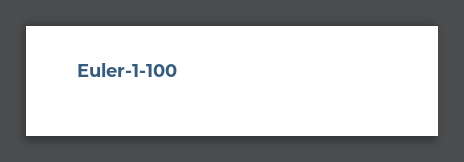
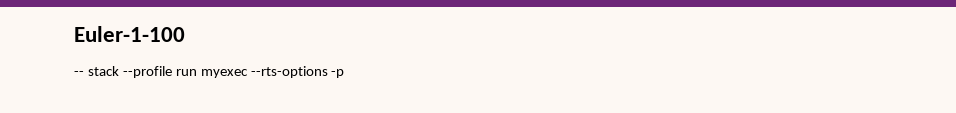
+ -- stack --profile run myexec --rts-options -p

